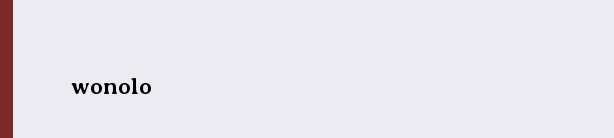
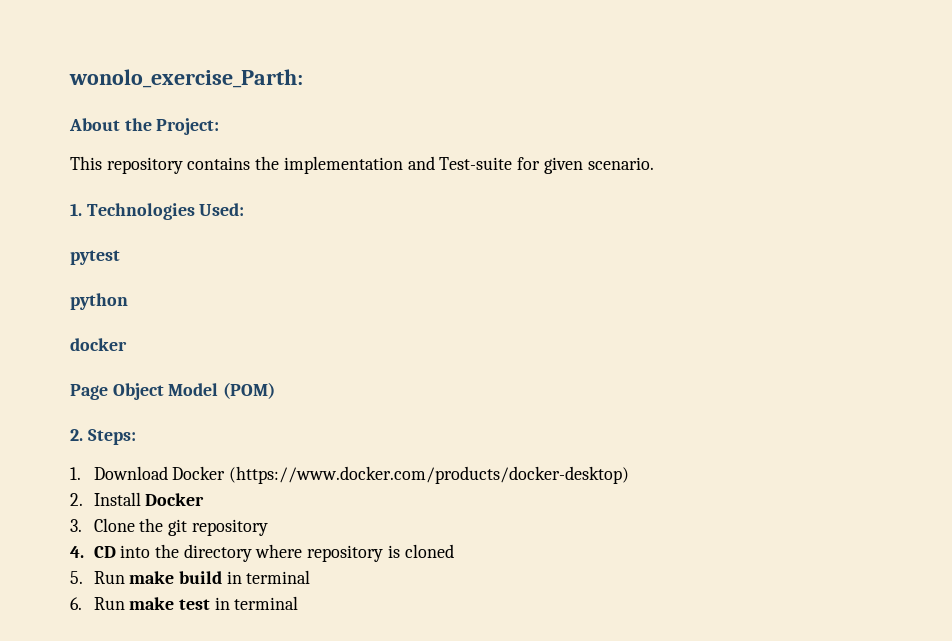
- wonolo
+ wonolo_exercise_Parth:
+ About the Project:
+ This repository contains the implementation and Test-suite for given scenario.
+ 1. Technologies Used:
+ pytest
+ python
+ docker
+ Page Object Model (POM)
+ 2. Steps:
+ 1. Download Docker (https://www.docker.com/products/docker-desktop)
+ 2. Install Docker
+ 3. Clone the git repository
+ 4. CD into the directory where repository is cloned
+ 5. Run make build in terminal
+ 6. Run make test in terminal

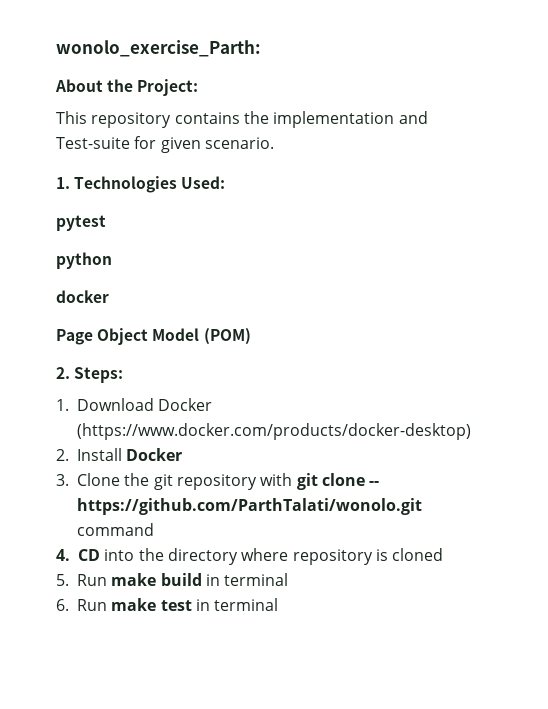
- 3. Clone the git repository
+ 3. Clone the git repository with git clone -- https://github.com/ParthTalati/wonolo.git command

